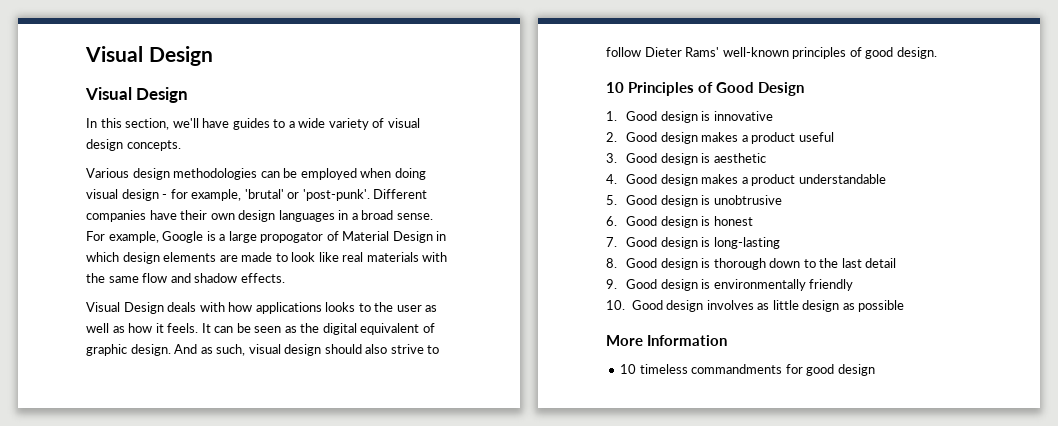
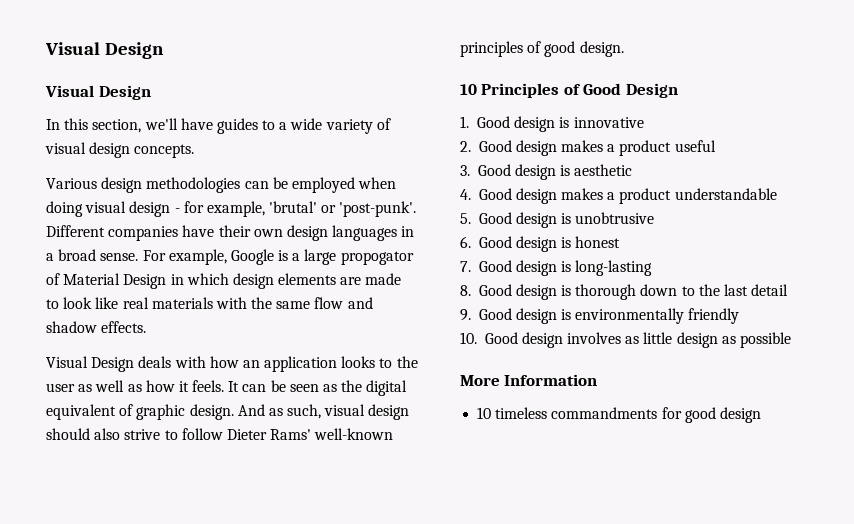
- Visual Design deals with how applications looks to the user as well as how it feels.
+ Visual Design deals with how an application looks to the user as well as how it feels.

